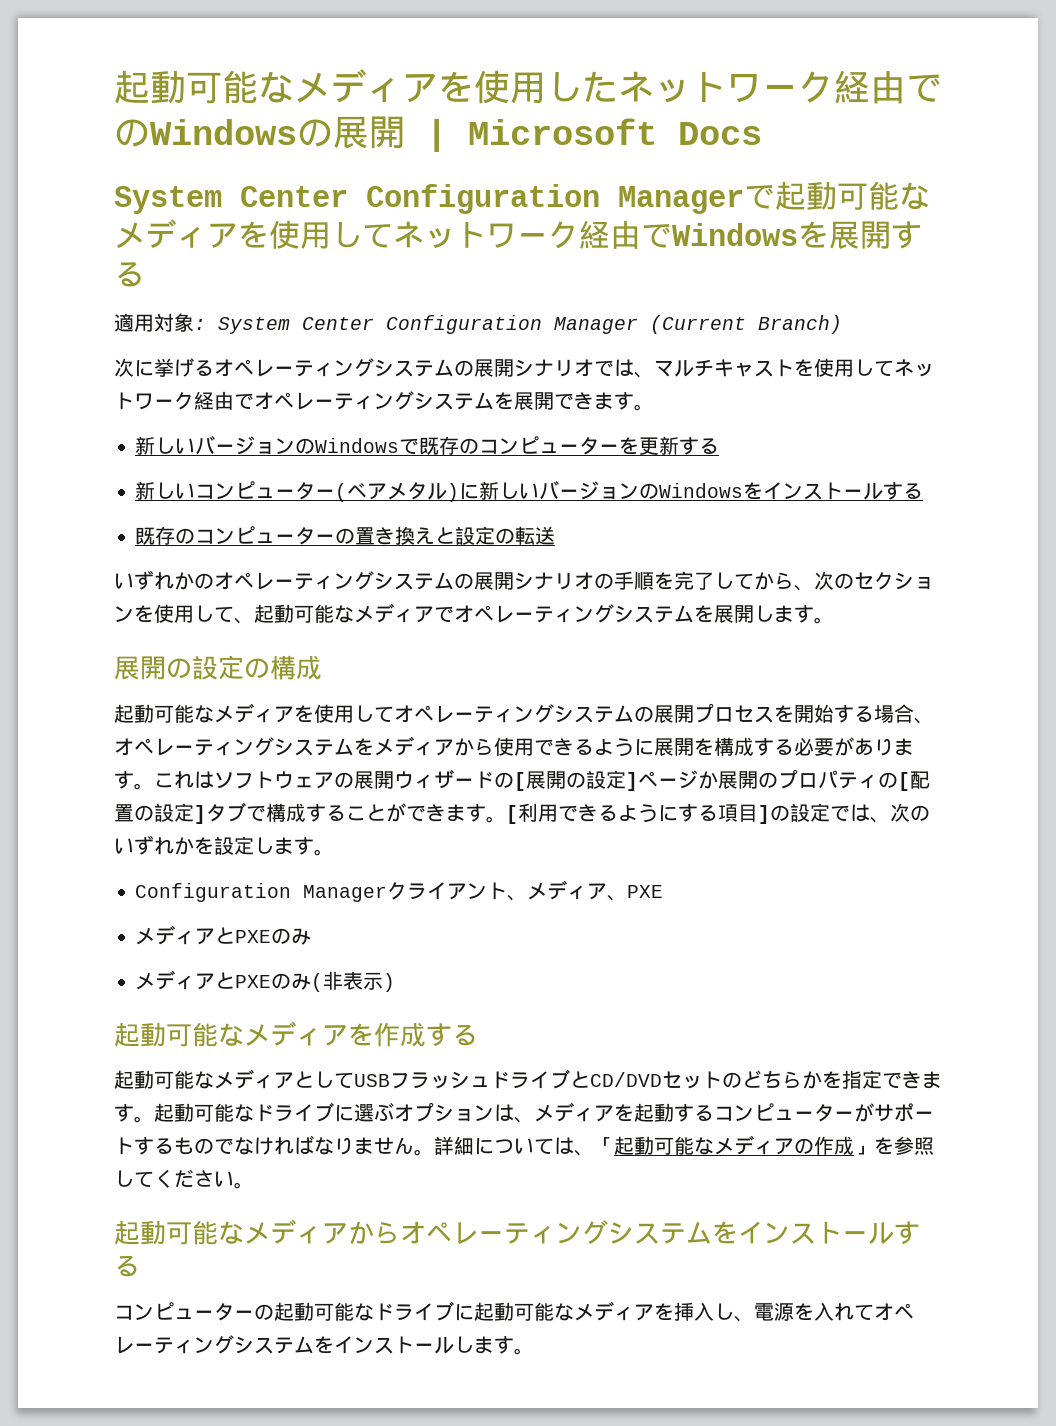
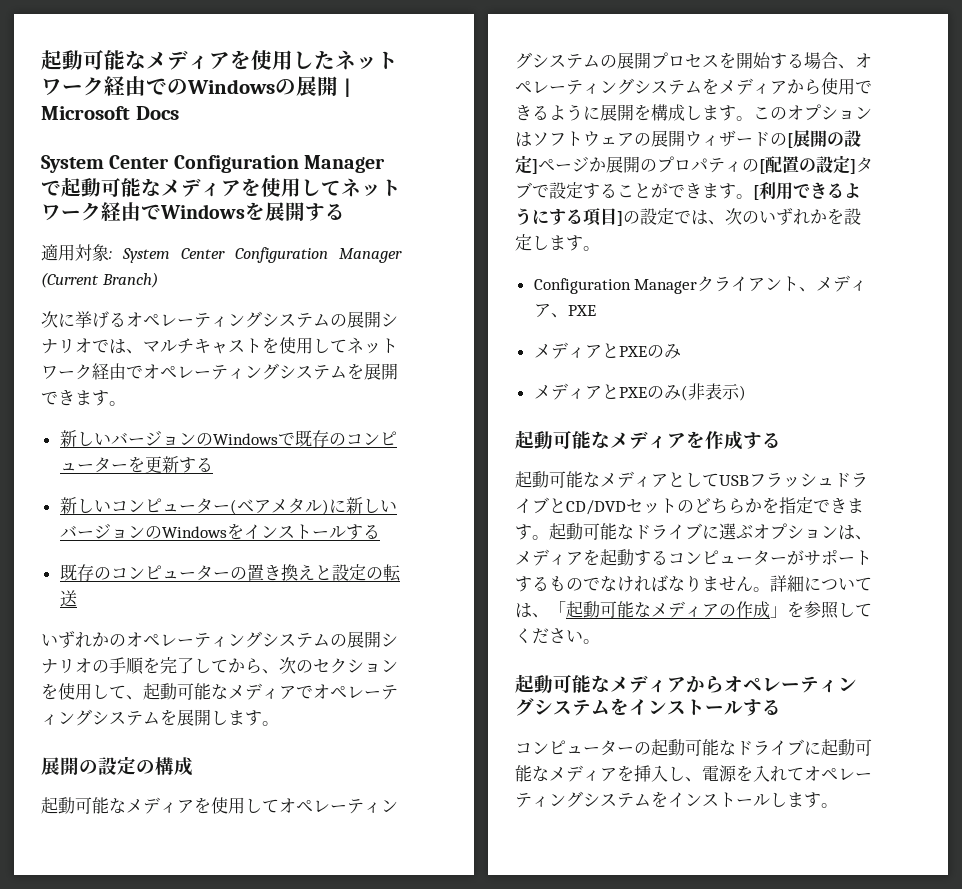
- 起動可能なメディアを使用してオペレーティングシステムの展開プロセスを開始する場合、オペレーティングシステムをメディアから使用できるように展開を構成する必要があります。これはソフトウェアの展開ウィザードの[展開の設定]ページか展開のプロパティの[配置の設定]タブで構成することができます。
+ 起動可能なメディアを使用してオペレーティングシステムの展開プロセスを開始する場合、オペレーティングシステムをメディアから使用できるように展開を構成します。このオプションはソフトウェアの展開ウィザードの[展開の設定]ページか展開のプロパティの[配置の設定]タブで設定することができます。

